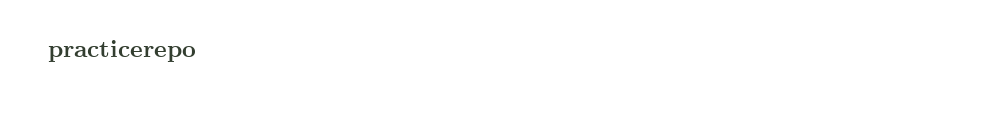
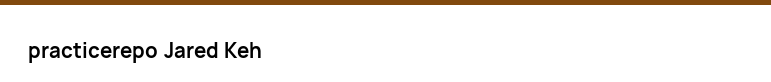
- practicerepo
+ practicerepo Jared Keh

